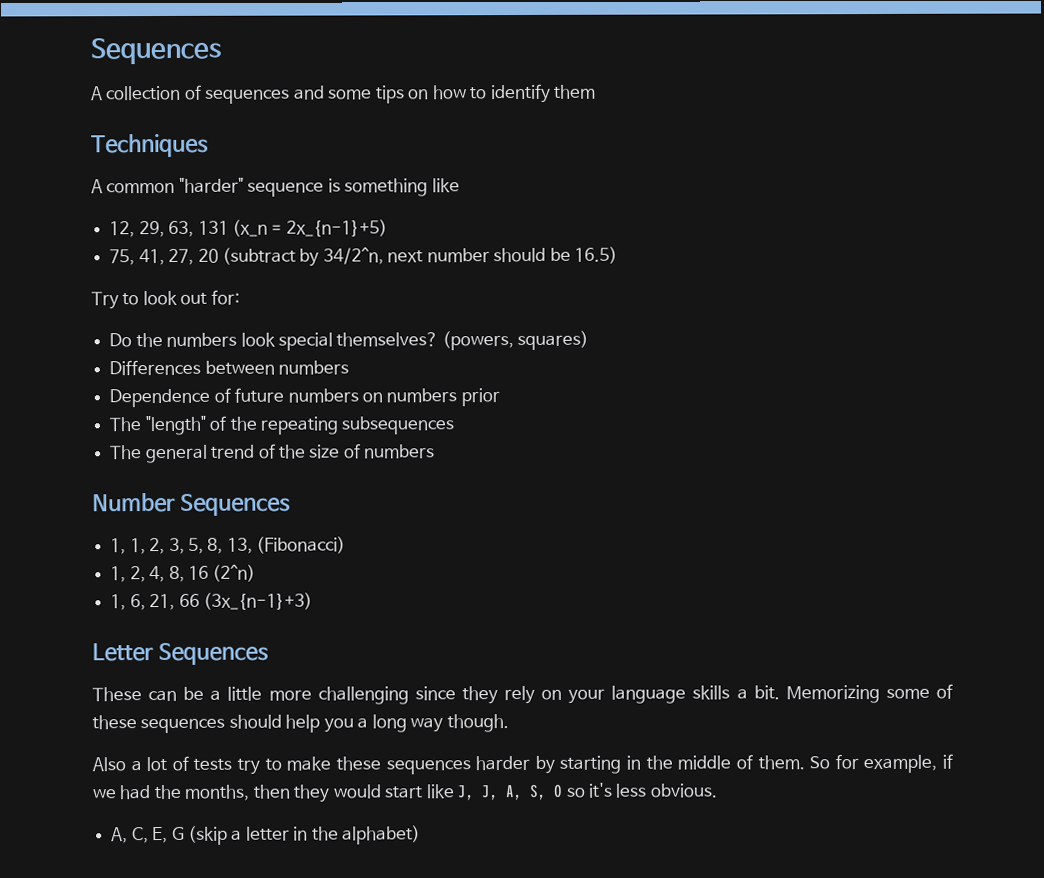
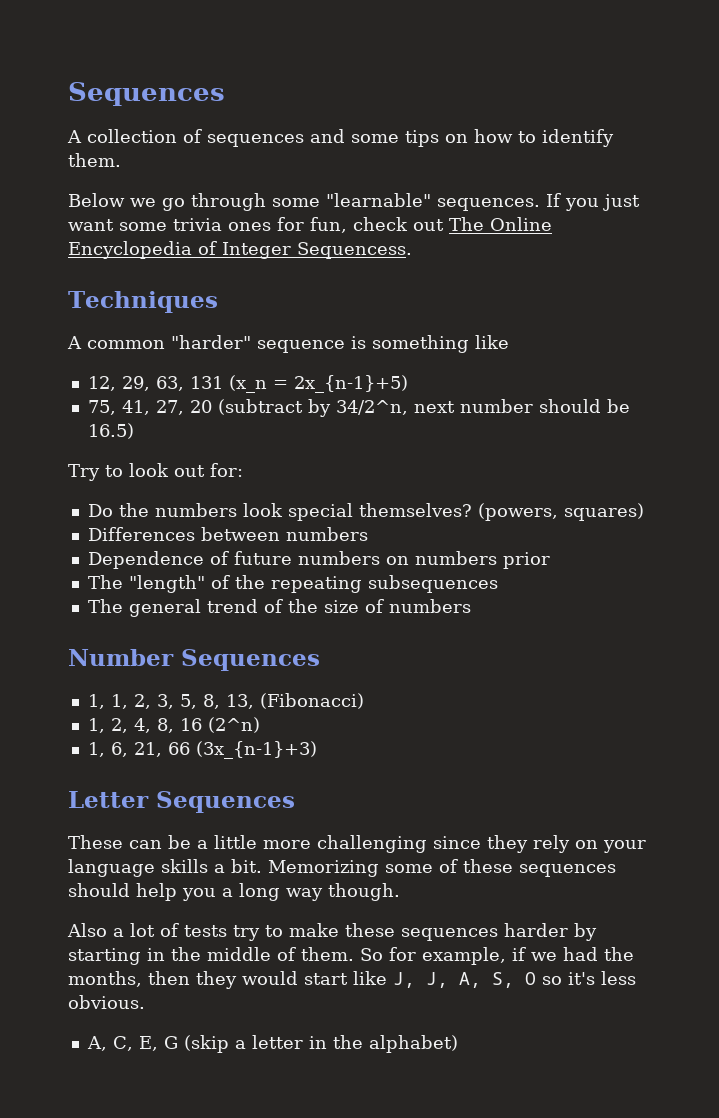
- A collection of sequences and some tips on how to identify them
+ A collection of sequences and some tips on how to identify them.
+ Below we go through some "learnable" sequences. If you just want some trivia ones for fun, check out The Online Encyclopedia of Integer Sequencess.

